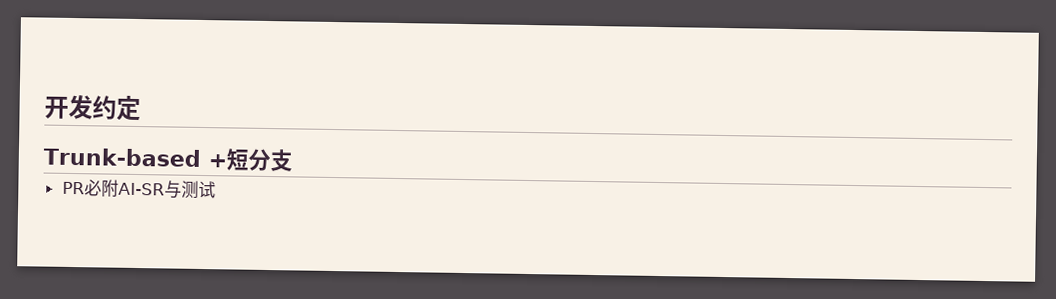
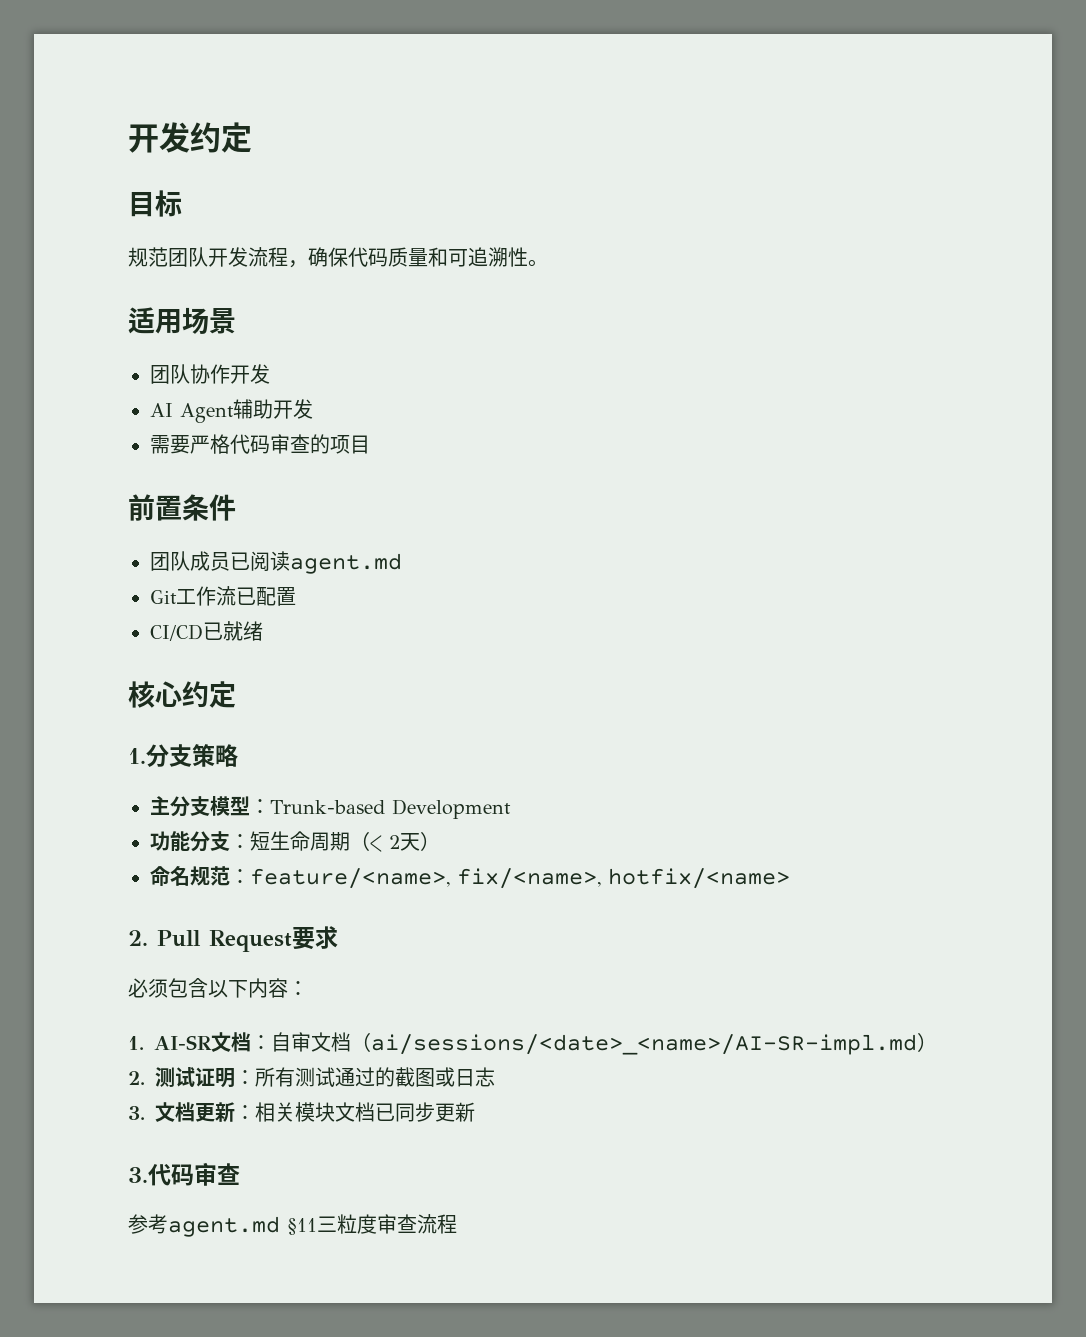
- Trunk-based +短分支
- PR必附AI-SR与测试
+ 目标
+ 规范团队开发流程，确保代码质量和可追溯性。
+ 适用场景
+ 团队协作开发
+ AI Agent辅助开发
+ 需要严格代码审查的项目
+ 前置条件
+ 团队成员已阅读agent.md
+ Git工作流已配置
+ CI/CD已就绪
+ 核心约定
+ 1.分支策略
+ 主分支模型：Trunk-based Development
+ 功能分支：短生命周期（< 2天）
+ 命名规范：feature/<name>, fix/<name>, hotfix/<name>
+ 2. Pull Request要求
+ 必须包含以下内容：
+ 1. AI-SR文档：自审文档（ai/sessions/<date>_<name>/AI-SR-impl.md）
+ 2.测试证明：所有测试通过的截图或日志
+ 3.文档更新：相关模块文档已同步更新
+ 3.代码审查
+ 参考agent.md §11三粒度审查流程

